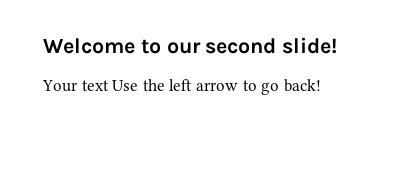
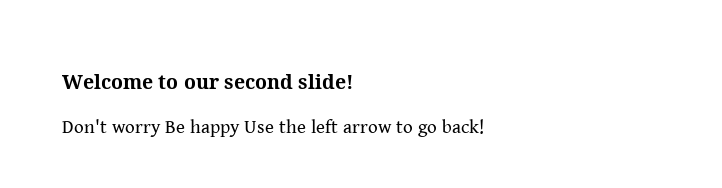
- Your text Use the left arrow to go back!
+ Don't worry Be happy Use the left arrow to go back!

